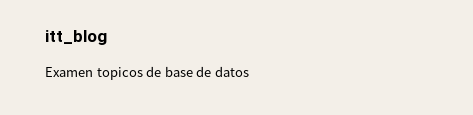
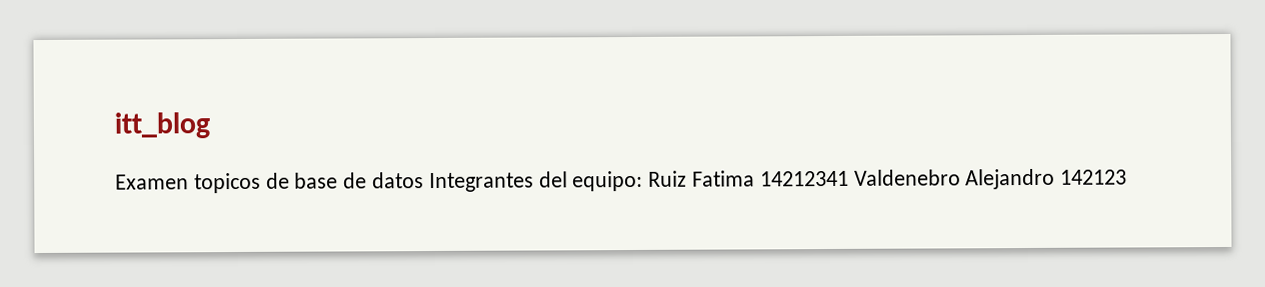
- Examen topicos de base de datos
+ Examen topicos de base de datos Integrantes del equipo: Ruiz Fatima 14212341 Valdenebro Alejandro 142123

